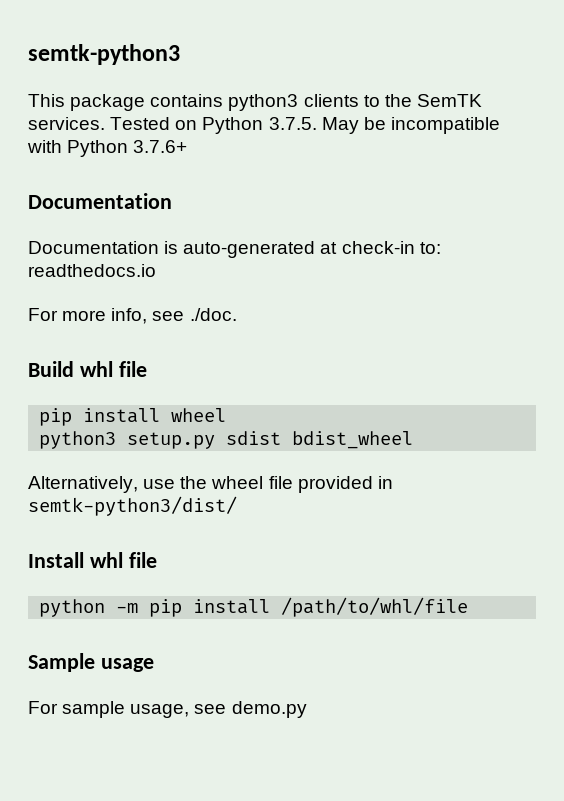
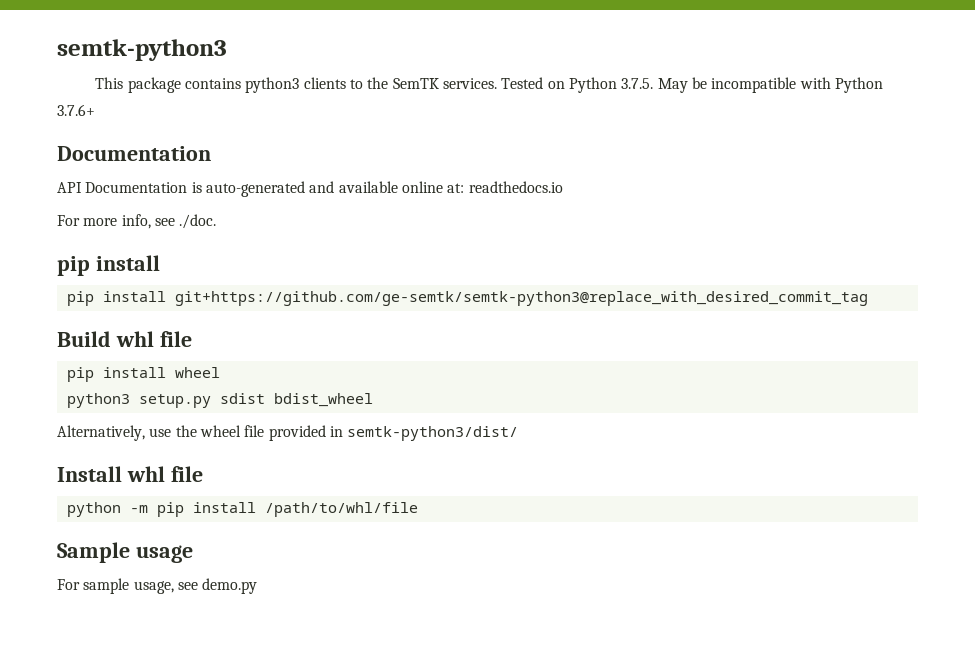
- Documentation is auto-generated at check-in to: readthedocs.io
+ API Documentation is auto-generated and available online at: readthedocs.io
  For more info, see ./doc.
+ pip install
+ pip install git+https://github.com/ge-semtk/semtk-python3@replace_with_desired_commit_tag

